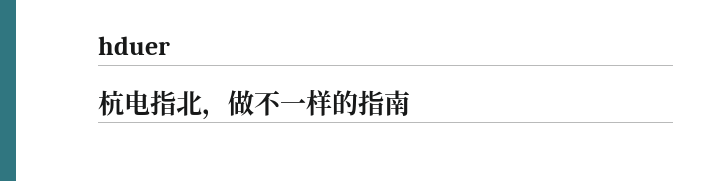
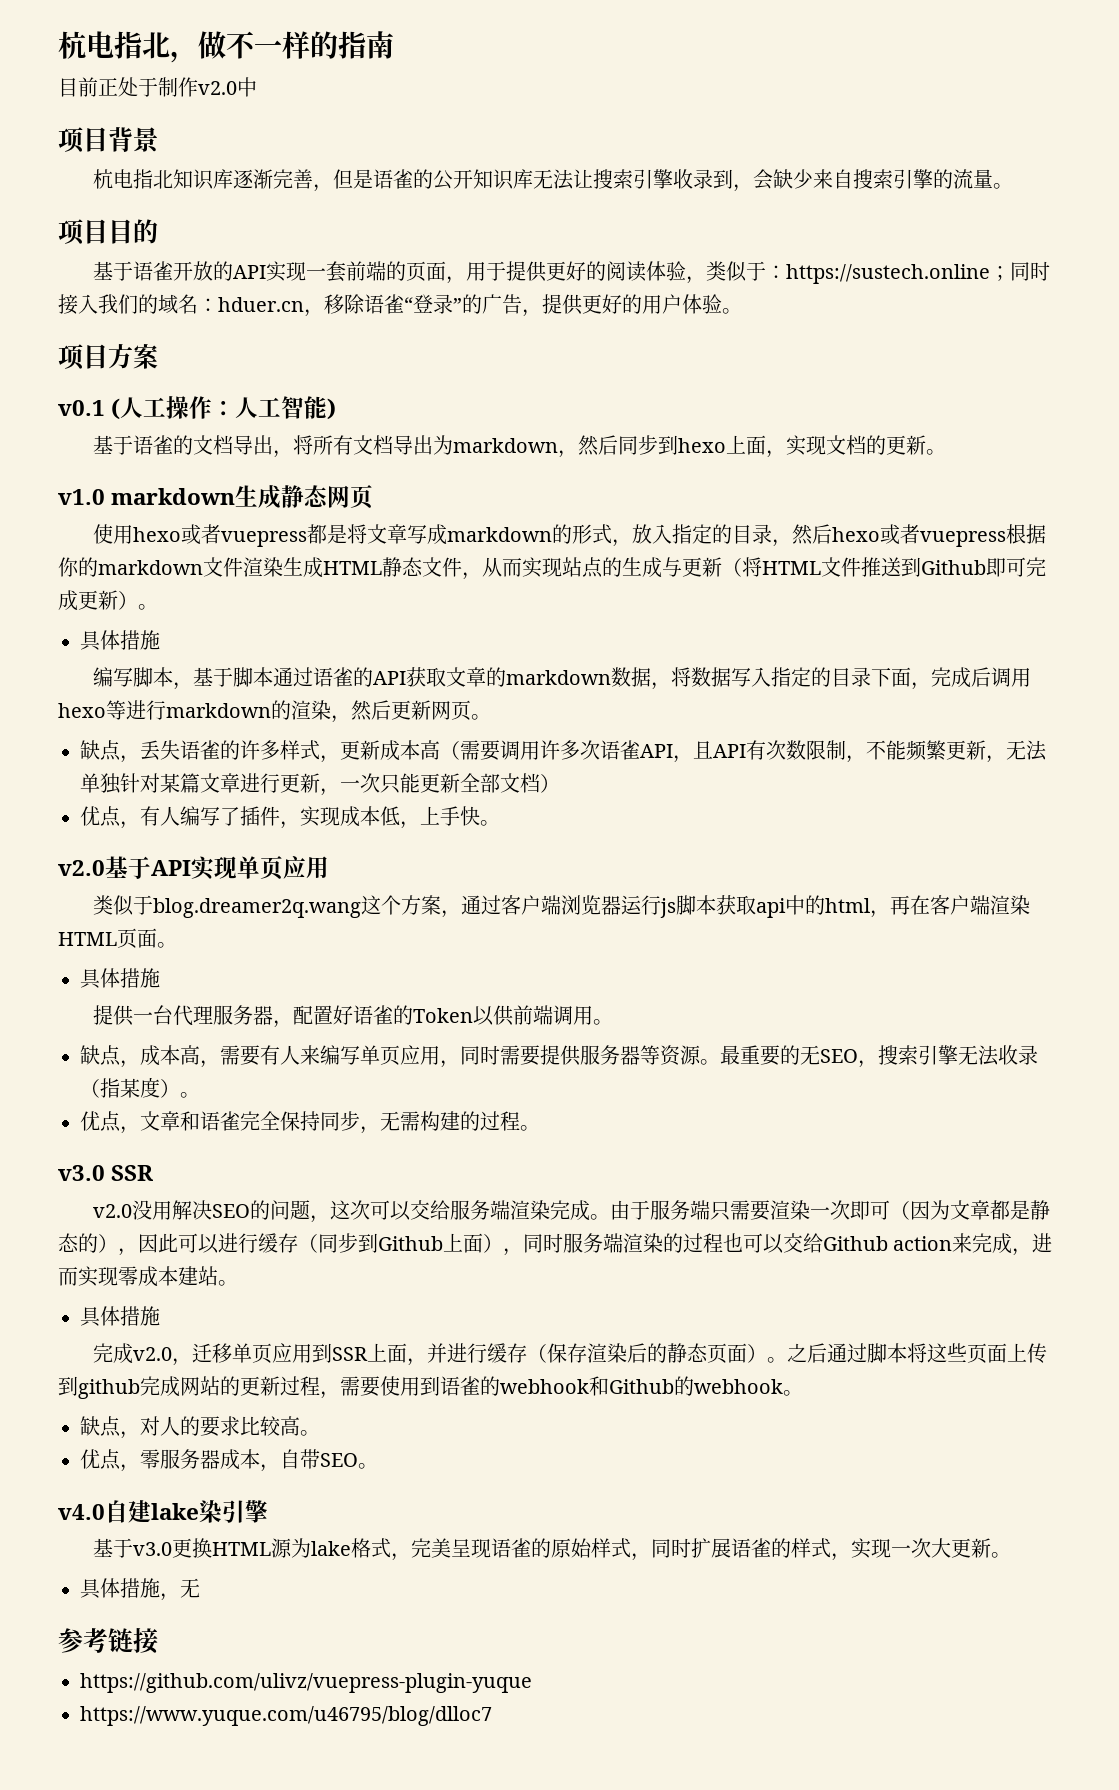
- hduer
+ 目前正处于制作v2.0中
+ 项目背景
+ 杭电指北知识库逐渐完善，但是语雀的公开知识库无法让搜索引擎收录到，会缺少来自搜索引擎的流量。
+ 项目目的
+ 基于语雀开放的API实现一套前端的页面，用于提供更好的阅读体验，类似于：https://sustech.online；同时接入我们的域名：hduer.cn，移除语雀“登录”的广告，提供更好的用户体验。
+ 项目方案
+ v0.1 (人工操作：人工智能)
+ 基于语雀的文档导出，将所有文档导出为markdown，然后同步到hexo上面，实现文档的更新。
+ v1.0 markdown生成静态网页
+ 使用hexo或者vuepress都是将文章写成markdown的形式，放入指定的目录，然后hexo或者vuepress根据你的markdown文件渲染生成HTML静态文件，从而实现站点的生成与更新（将HTML文件推送到Github即可完成更新）。
+ 具体措施
+ 编写脚本，基于脚本通过语雀的API获取文章的markdown数据，将数据写入指定的目录下面，完成后调用hexo等进行markdown的渲染，然后更新网页。
+ 缺点，丢失语雀的许多样式，更新成本高（需要调用许多次语雀API，且API有次数限制，不能频繁更新，无法单独针对某篇文章进行更新，一次只能更新全部文档）
+ 优点，有人编写了插件，实现成本低，上手快。
+ v2.0基于API实现单页应用
+ 类似于blog.dreamer2q.wang这个方案，通过客户端浏览器运行js脚本获取api中的html，再在客户端渲染HTML页面。
+ 具体措施
+ 提供一台代理服务器，配置好语雀的Token以供前端调用。
+ 缺点，成本高，需要有人来编写单页应用，同时需要提供服务器等资源。最重要的无SEO，搜索引擎无法收录（指某度）。
+ 优点，文章和语雀完全保持同步，无需构建的过程。
+ v3.0 SSR
+ v2.0没用解决SEO的问题，这次可以交给服务端渲染完成。由于服务端只需要渲染一次即可（因为文章都是静态的），因此可以进行缓存（同步到Github上面），同时服务端渲染的过程也可以交给Github action来完成，进而实现零成本建站。
+ 具体措施
+ 完成v2.0，迁移单页应用到SSR上面，并进行缓存（保存渲染后的静态页面）。之后通过脚本将这些页面上传到github完成网站的更新过程，需要使用到语雀的webhook和Github的webhook。
+ 缺点，对人的要求比较高。
+ 优点，零服务器成本，自带SEO。
+ v4.0自建lake染引擎
+ 基于v3.0更换HTML源为lake格式，完美呈现语雀的原始样式，同时扩展语雀的样式，实现一次大更新。
+ 具体措施，无
+ 参考链接
+ https://github.com/ulivz/vuepress-plugin-yuque
+ https://www.yuque.com/u46795/blog/dlloc7

